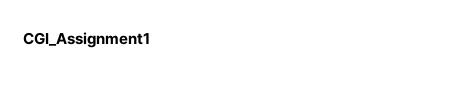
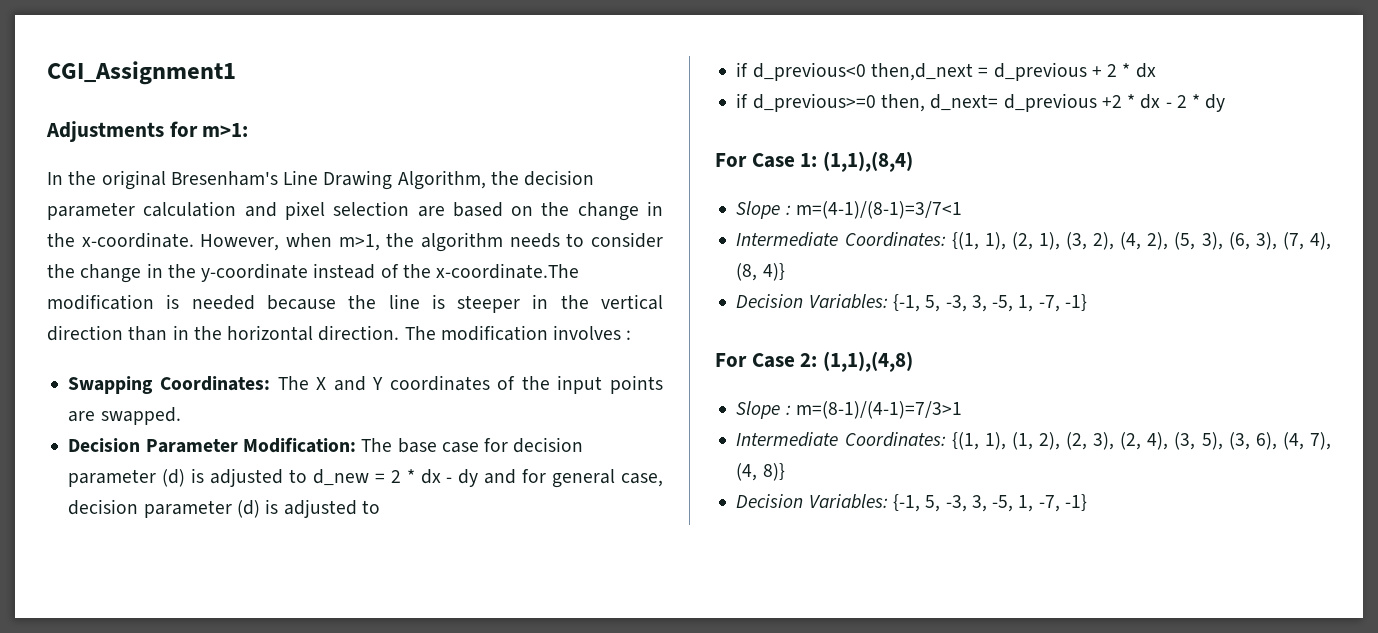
+ Adjustments for m>1:
+ In the original Bresenham's Line Drawing Algorithm, the decision parameter calculation and pixel selection are based on the change in the x-coordinate. However, when m>1, the algorithm needs to consider the change in the y-coordinate instead of the x-coordinate.The modification is needed because the line is steeper in the vertical direction than in the horizontal direction. The modification involves :
+ Swapping Coordinates: The X and Y coordinates of the input points are swapped.
+ Decision Parameter Modification: The base case for decision parameter (d) is adjusted to d_new = 2 * dx - dy and for general case, decision parameter (d) is adjusted to
+ if d_previous<0 then,d_next = d_previous + 2 * dx
+ if d_previous>=0 then, d_next= d_previous +2 * dx - 2 * dy
+ For Case 1: (1,1),(8,4)
+ Slope : m=(4-1)/(8-1)=3/7<1
+ Intermediate Coordinates: {(1, 1), (2, 1), (3, 2), (4, 2), (5, 3), (6, 3), (7, 4), (8, 4)}
+ Decision Variables: {-1, 5, -3, 3, -5, 1, -7, -1}
+ For Case 2: (1,1),(4,8)
+ Slope : m=(8-1)/(4-1)=7/3>1
+ Intermediate Coordinates: {(1, 1), (1, 2), (2, 3), (2, 4), (3, 5), (3, 6), (4, 7), (4, 8)}
+ Decision Variables: {-1, 5, -3, 3, -5, 1, -7, -1}

